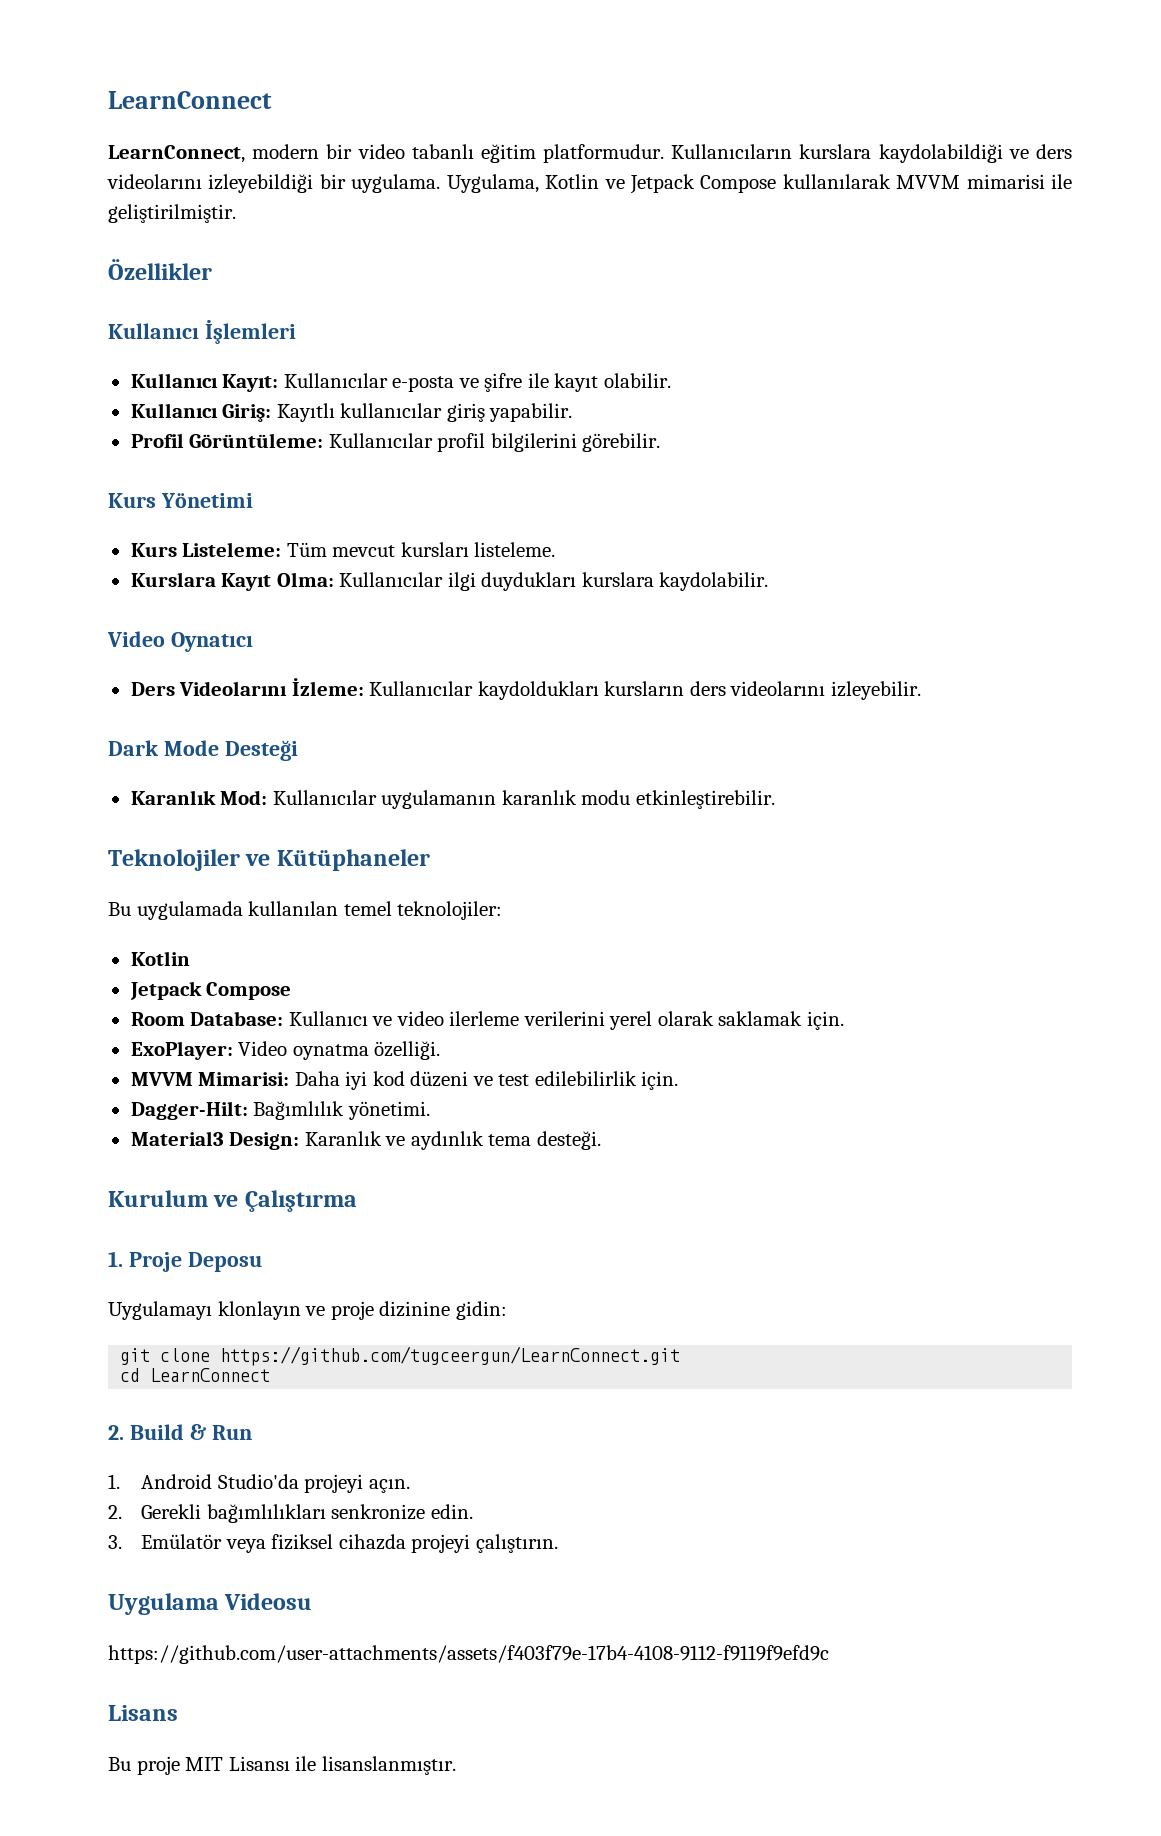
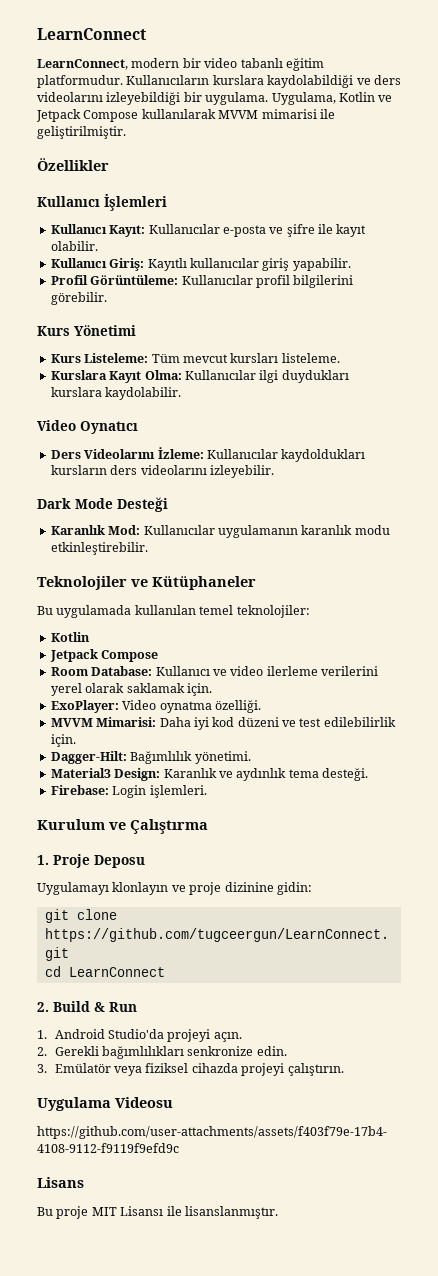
+ Firebase: Login işlemleri.

